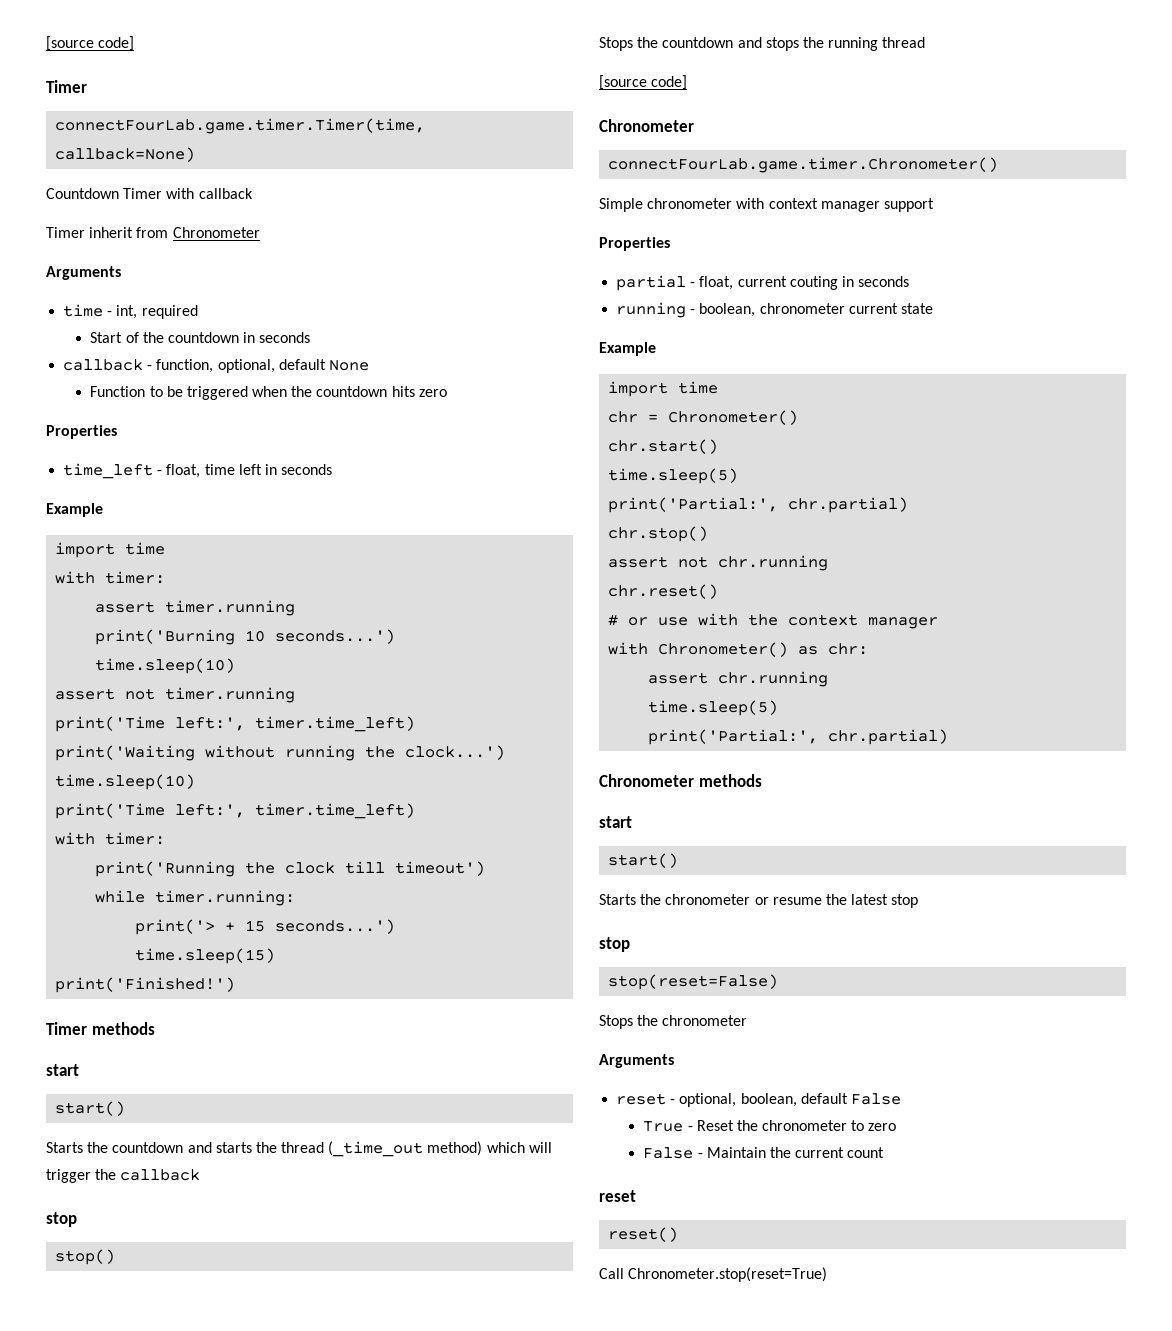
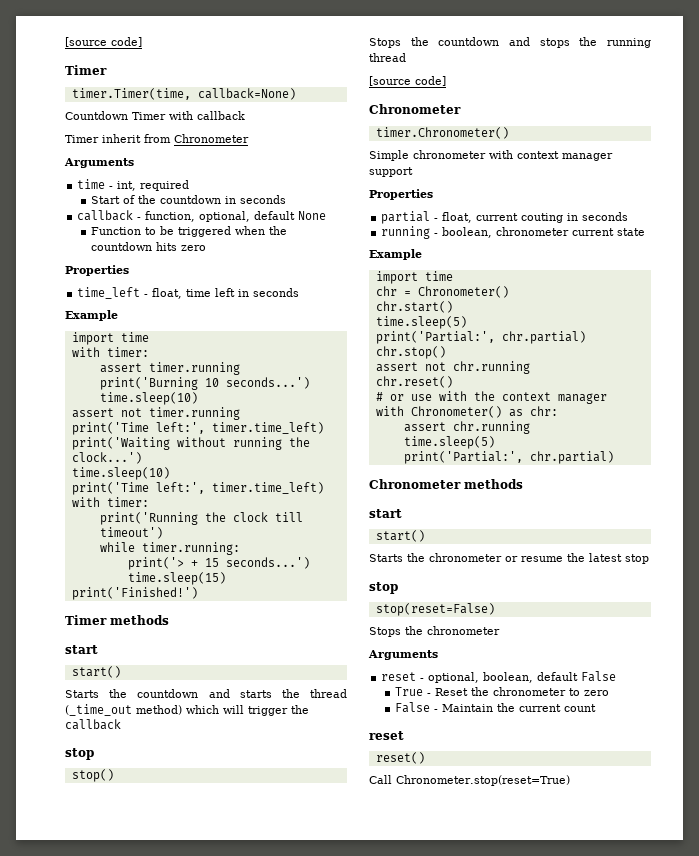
- connectFourLab.game.timer.Timer(time, callback=None)
+ timer.Timer(time, callback=None)
- connectFourLab.game.timer.Chronometer()
+ timer.Chronometer()

